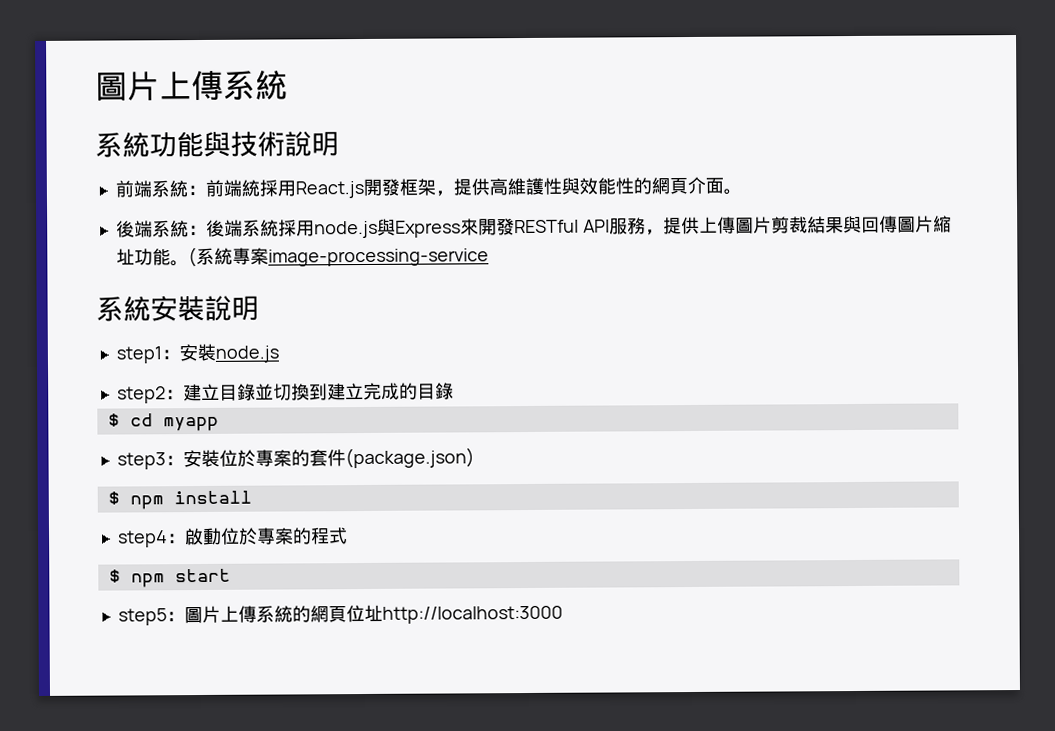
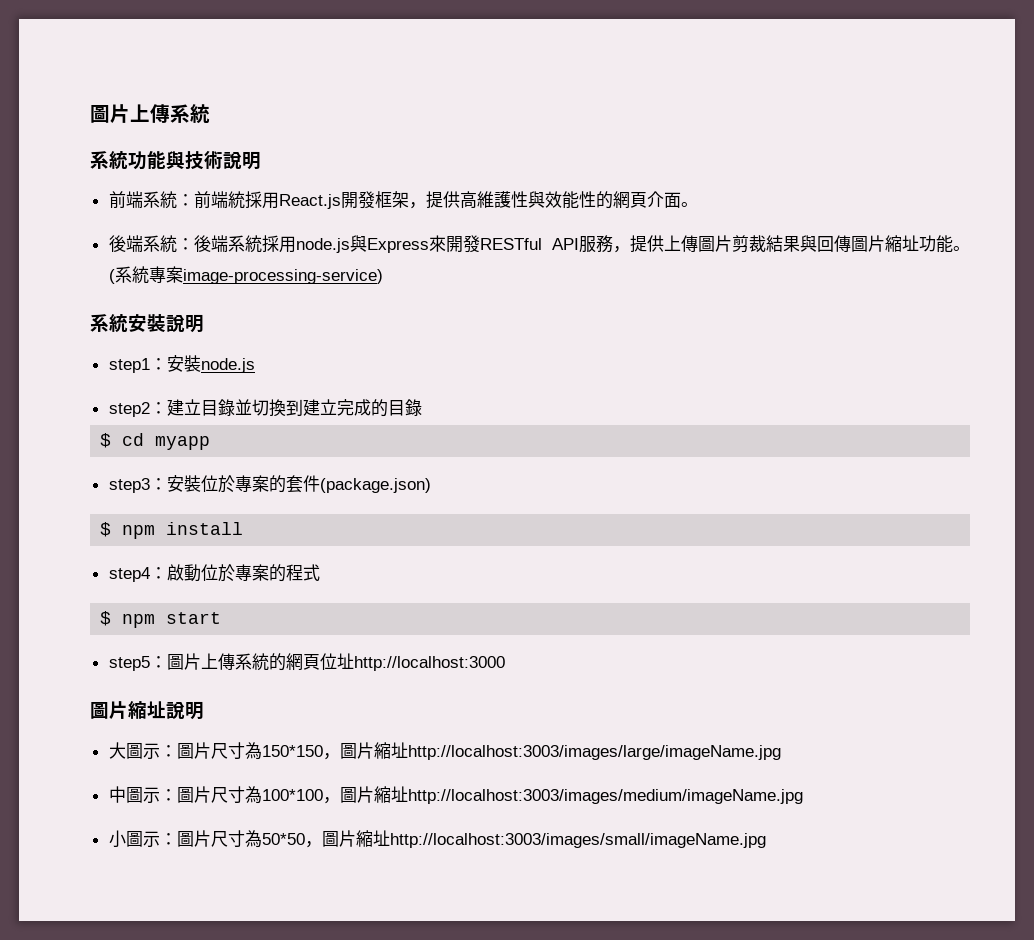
- (系統專案image-processing-service
+ (系統專案image-processing-service)
+ 圖片縮址說明
+ 大圖示：圖片尺寸為150*150，圖片縮址http://localhost:3003/images/large/imageName.jpg
+ 中圖示：圖片尺寸為100*100，圖片縮址http://localhost:3003/images/medium/imageName.jpg
+ 小圖示：圖片尺寸為50*50，圖片縮址http://localhost:3003/images/small/imageName.jpg

